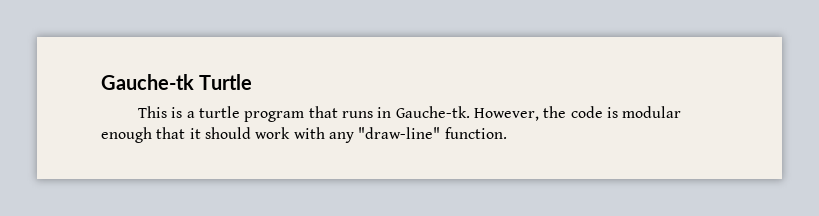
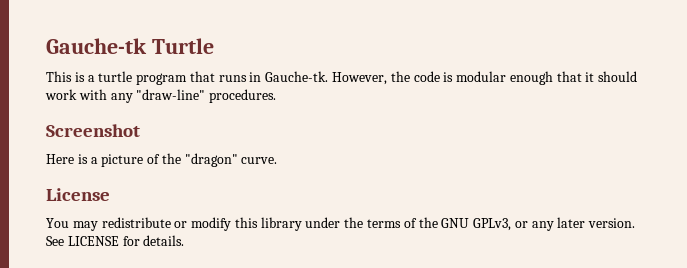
- However, the code is modular enough that it should work with any "draw-line" function.
+ However, the code is modular enough that it should work with any "draw-line" procedures.
+ Screenshot
+ Here is a picture of the "dragon" curve.
+ License
+ You may redistribute or modify this library under the terms of the GNU GPLv3, or any later version. See LICENSE for details.

